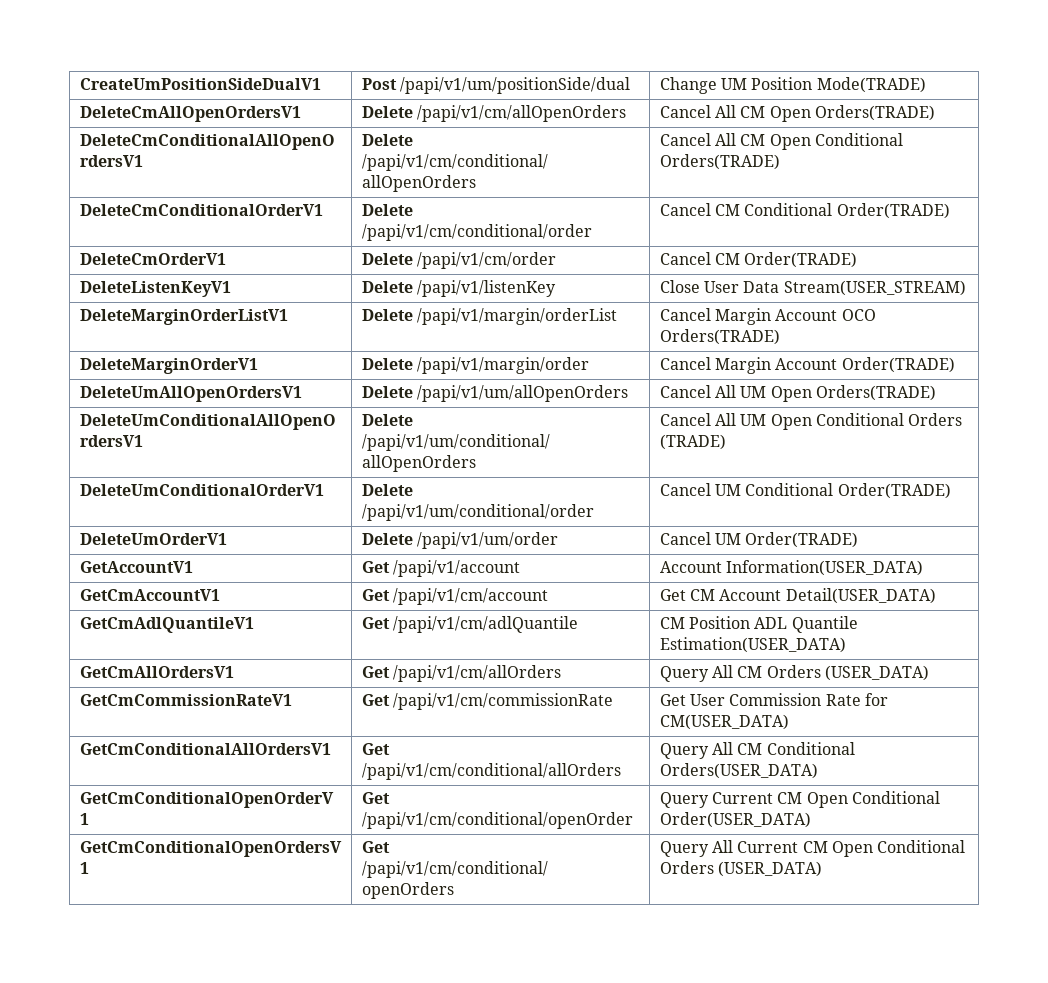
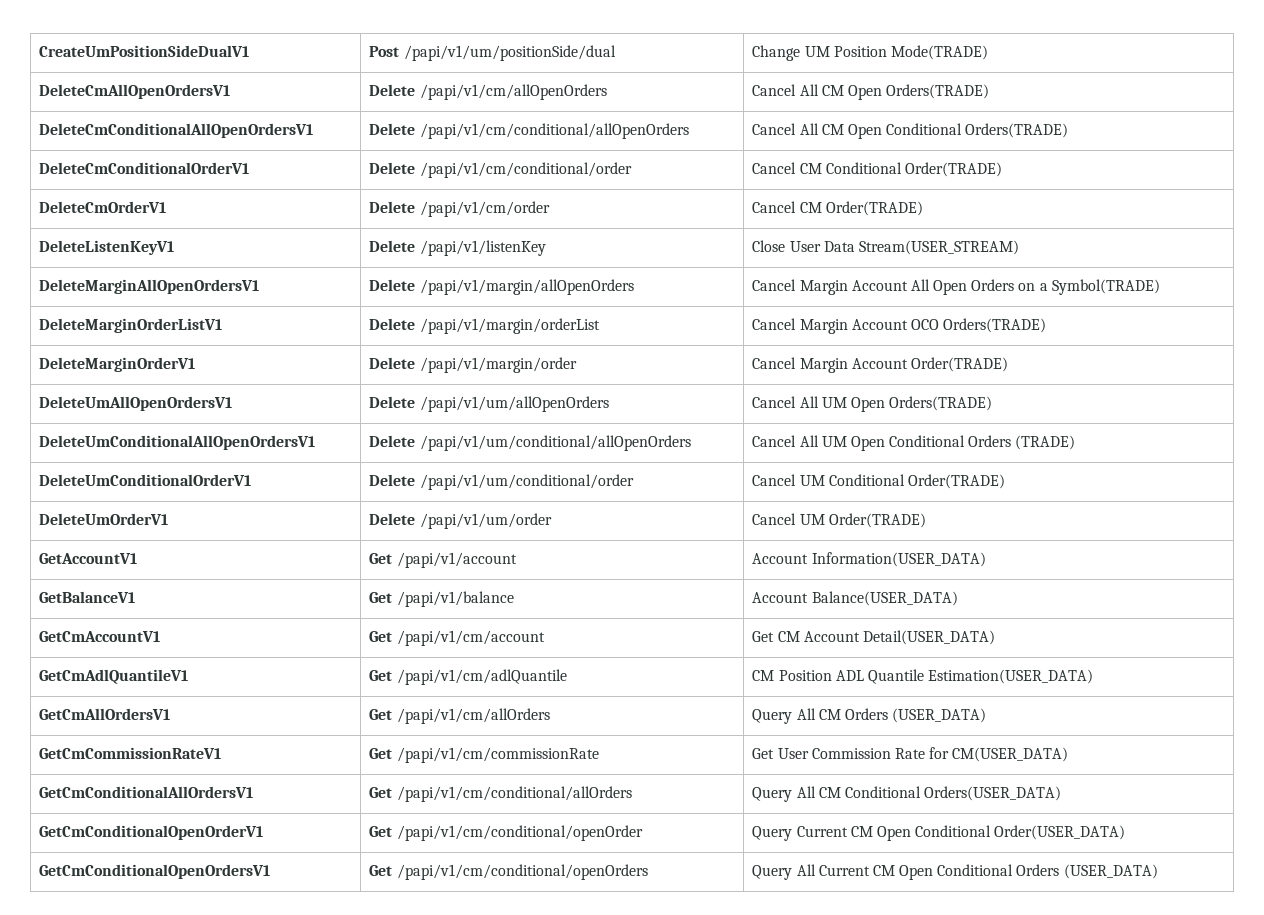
+ DeleteMarginAllOpenOrdersV1 | Delete /papi/v1/margin/allOpenOrders | Cancel Margin Account All Open Orders on a Symbol(TRADE)
+ GetBalanceV1 | Get /papi/v1/balance | Account Balance(USER_DATA)

